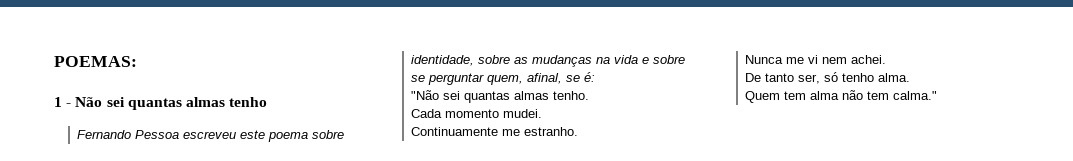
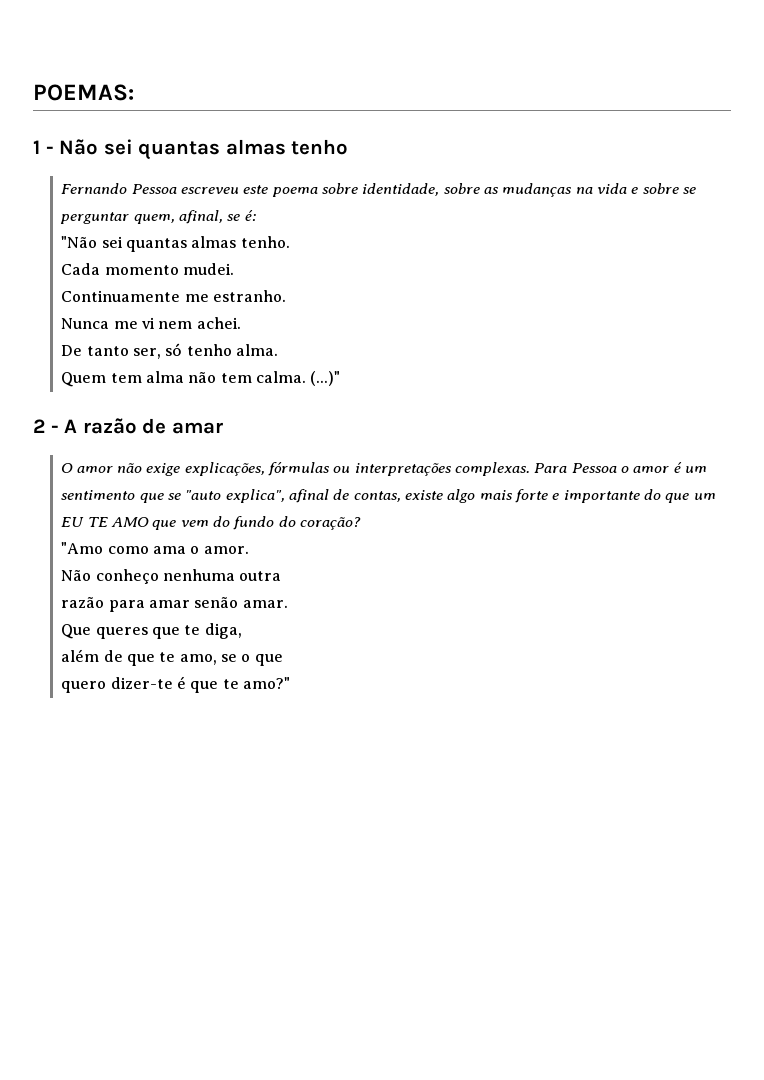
- Quem tem alma não tem calma."
+ Quem tem alma não tem calma. (...)"
+ 2 - A razão de amar
+ O amor não exige explicações, fórmulas ou interpretações complexas. Para Pessoa o amor é um sentimento que se "auto explica", afinal de contas, existe algo mais forte e importante do que um EU TE AMO que vem do fundo do coração?
+ "Amo como ama o amor.
+ Não conheço nenhuma outra
+ razão para amar senão amar.
+ Que queres que te diga,
+ além de que te amo, se o que
+ quero dizer-te é que te amo?"

